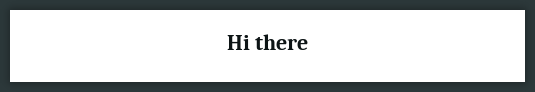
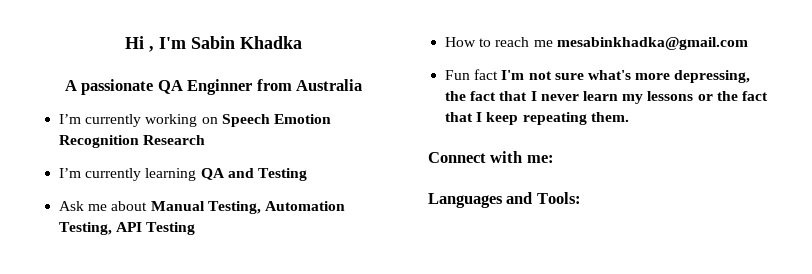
- Hi there
+ Hi , I'm Sabin Khadka
+ A passionate QA Enginner from Australia
+ I’m currently working on Speech Emotion Recognition Research
+ I’m currently learning QA and Testing
+ Ask me about Manual Testing, Automation Testing, API Testing
+ How to reach me mesabinkhadka@gmail.com
+ Fun fact I'm not sure what's more depressing, the fact that I never learn my lessons or the fact that I keep repeating them.
+ Connect with me:
+ Languages and Tools:

